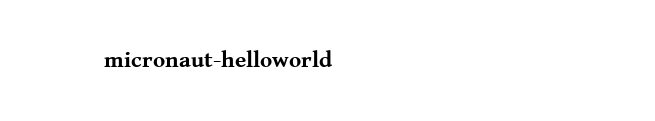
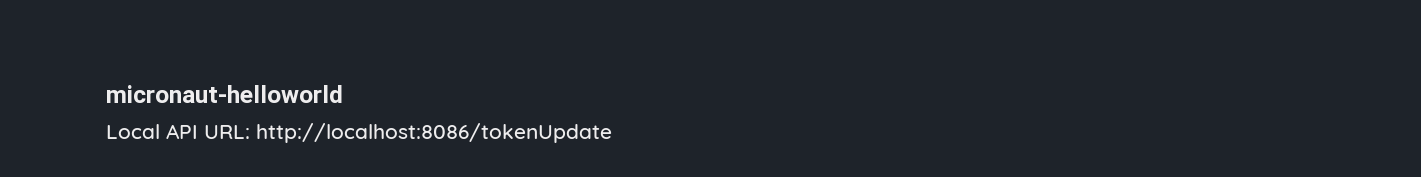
+ Local API URL: http://localhost:8086/tokenUpdate

